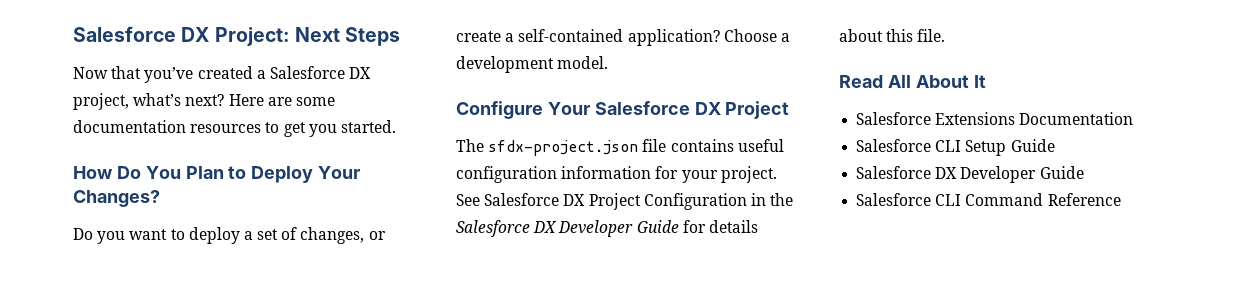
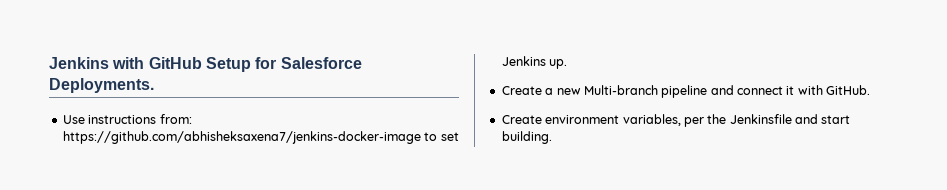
- Salesforce DX Project: Next Steps
- Now that you’ve created a Salesforce DX project, what’s next? Here are some documentation resources to get you started.
- How Do You Plan to Deploy Your Changes?
- Do you want to deploy a set of changes, or create a self-contained application? Choose a development model.
- Configure Your Salesforce DX Project
- The sfdx-project.json file contains useful configuration information for your project. See Salesforce DX Project Configuration in the Salesforce DX Developer Guide for details about this file.
- Read All About It
- Salesforce Extensions Documentation
- Salesforce CLI Setup Guide
- Salesforce DX Developer Guide
- Salesforce CLI Command Reference
+ Jenkins with GitHub Setup for Salesforce Deployments.
+ Use instructions from: https://github.com/abhisheksaxena7/jenkins-docker-image to set Jenkins up.
+ Create a new Multi-branch pipeline and connect it with GitHub.
+ Create environment variables, per the Jenkinsfile and start building.

